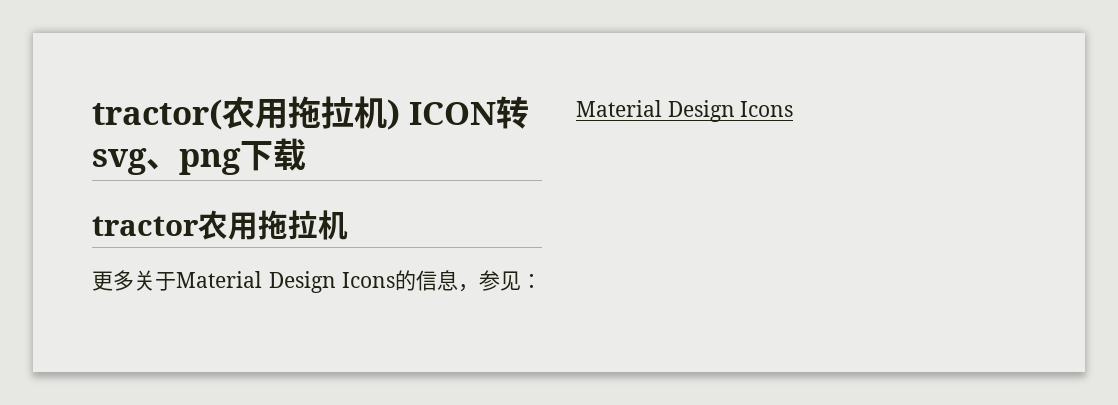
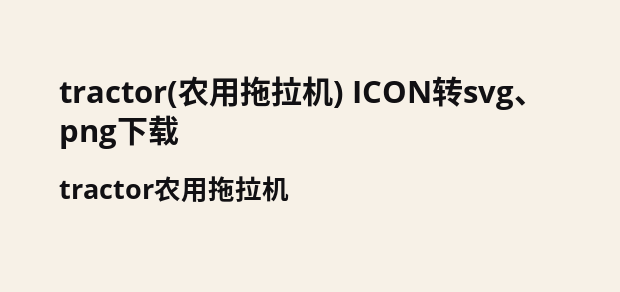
- 更多关于Material Design Icons的信息，参见：Material Design Icons

